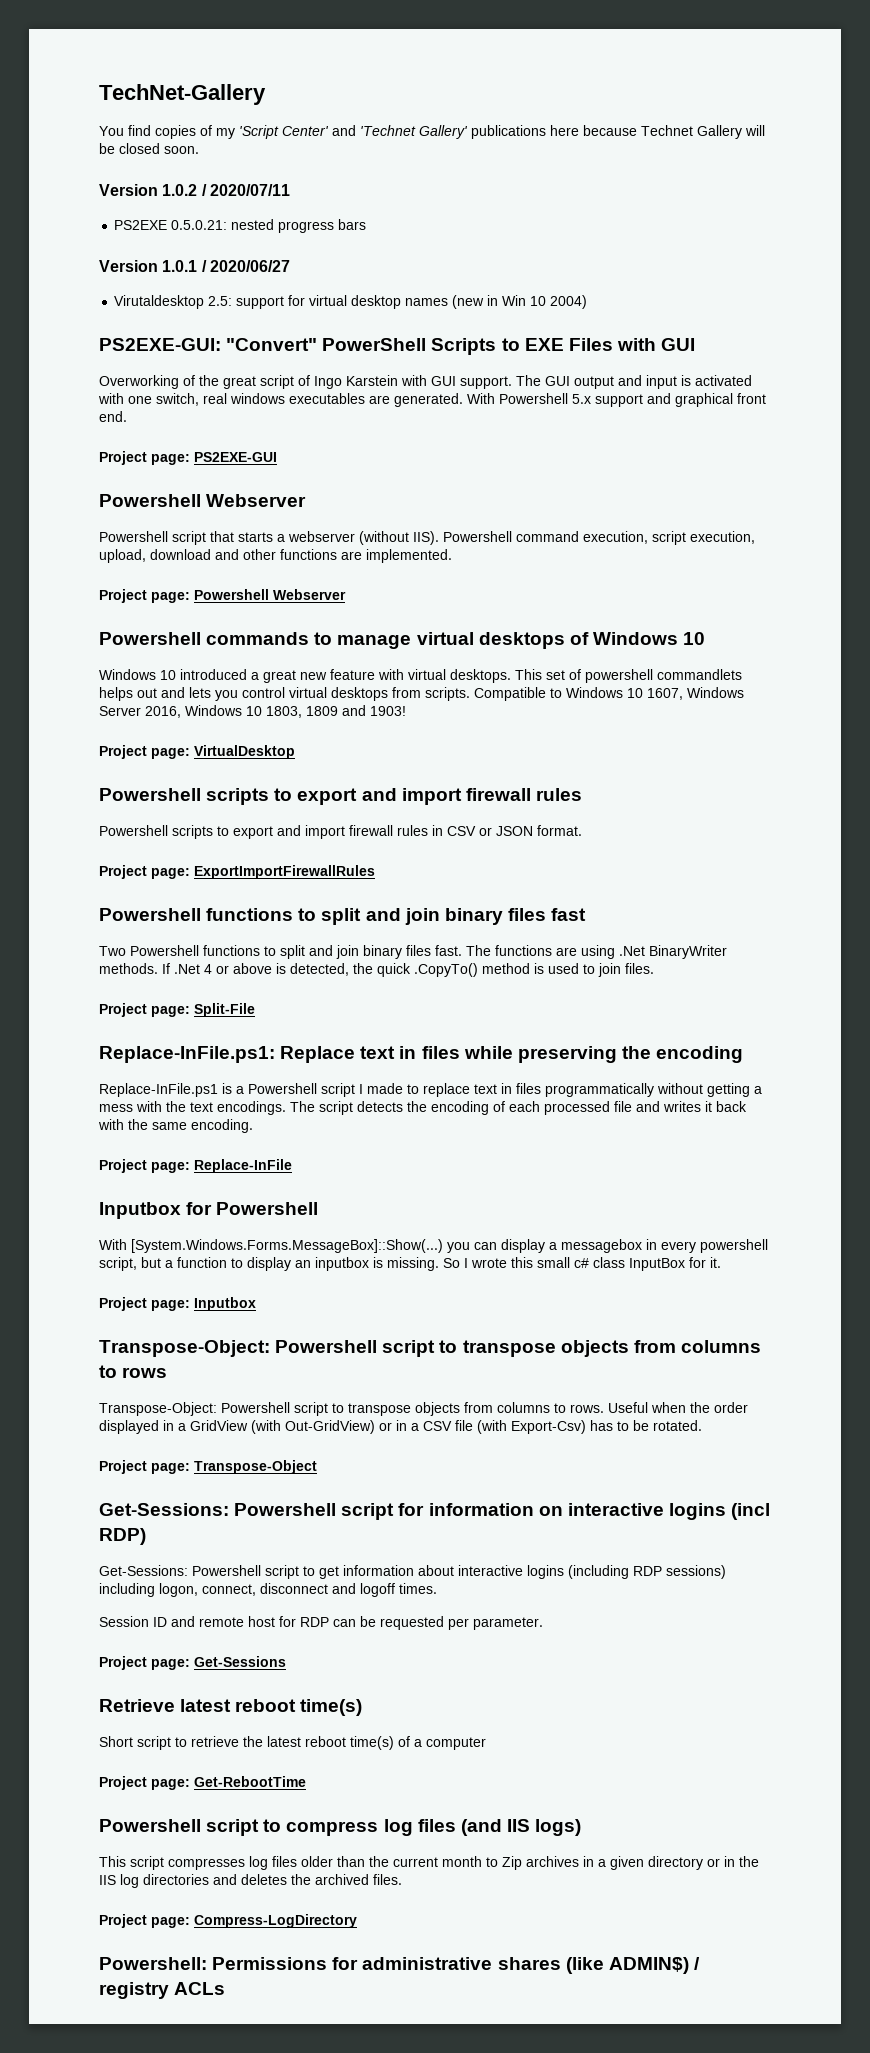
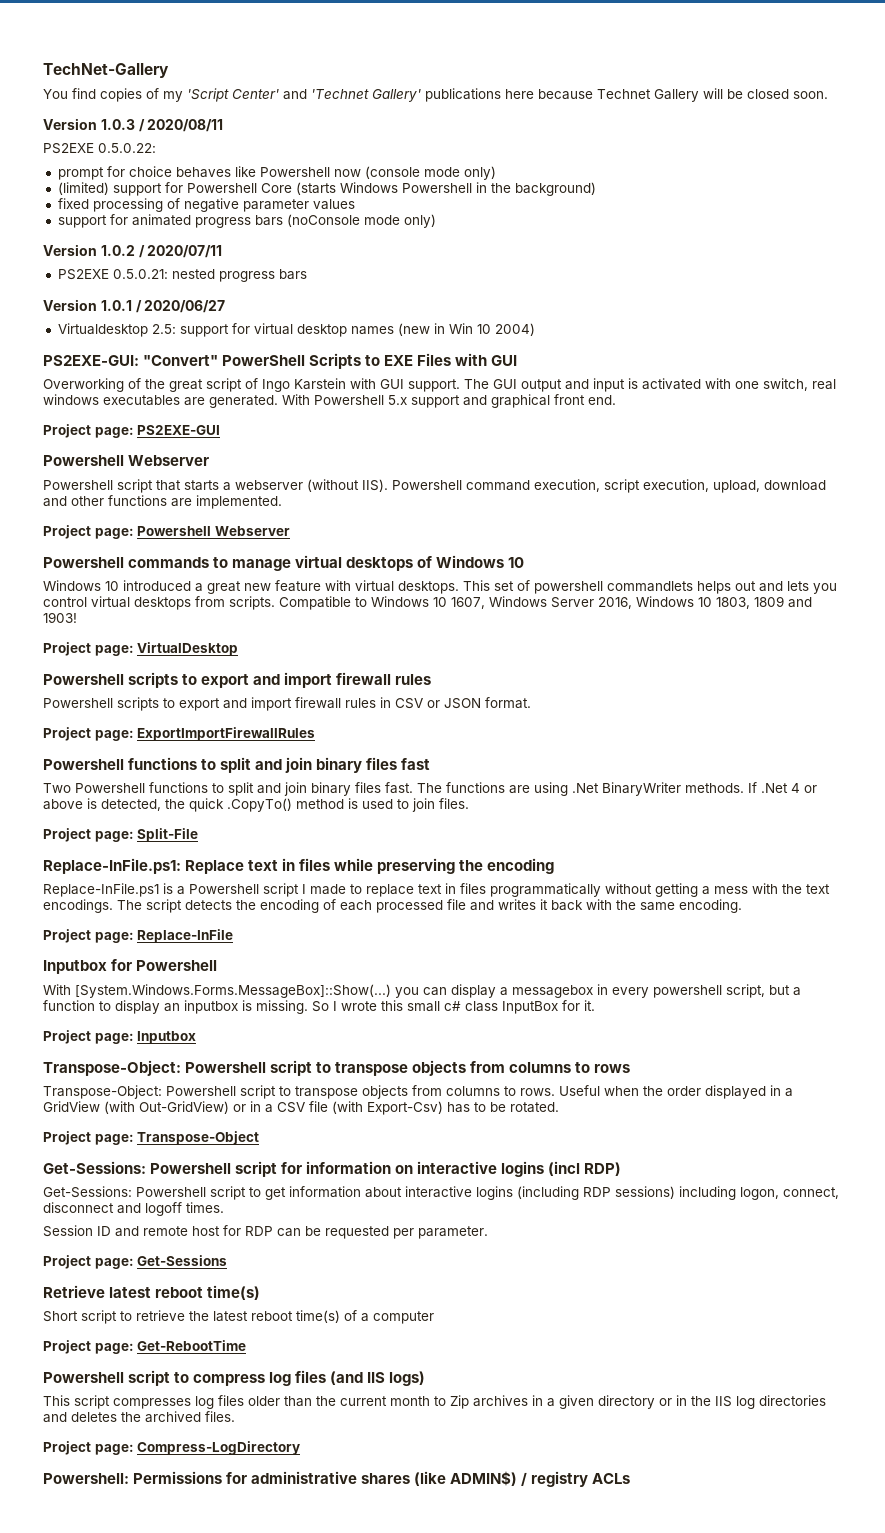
+ Version 1.0.3 / 2020/08/11
+ PS2EXE 0.5.0.22:
+ prompt for choice behaves like Powershell now (console mode only)
+ (limited) support for Powershell Core (starts Windows Powershell in the background)
+ fixed processing of negative parameter values
+ support for animated progress bars (noConsole mode only)
- Virutaldesktop 2.5: support for virtual desktop names (new in Win 10 2004)
+ Virtualdesktop 2.5: support for virtual desktop names (new in Win 10 2004)

